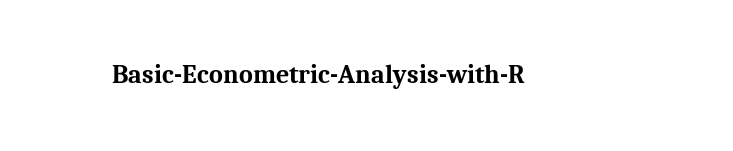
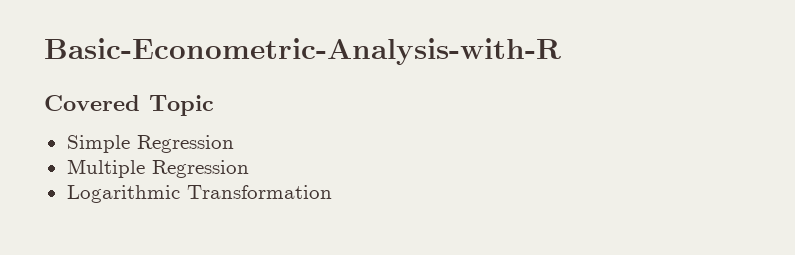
+ Covered Topic
+ Simple Regression
+ Multiple Regression
+ Logarithmic Transformation

